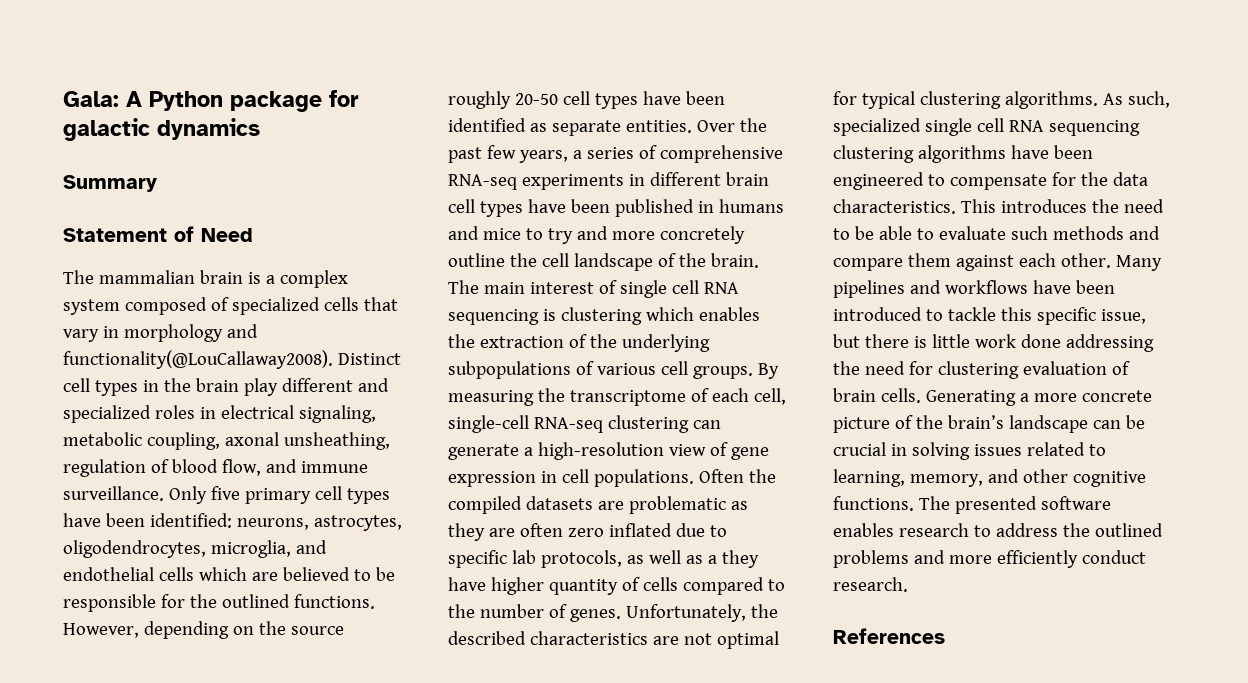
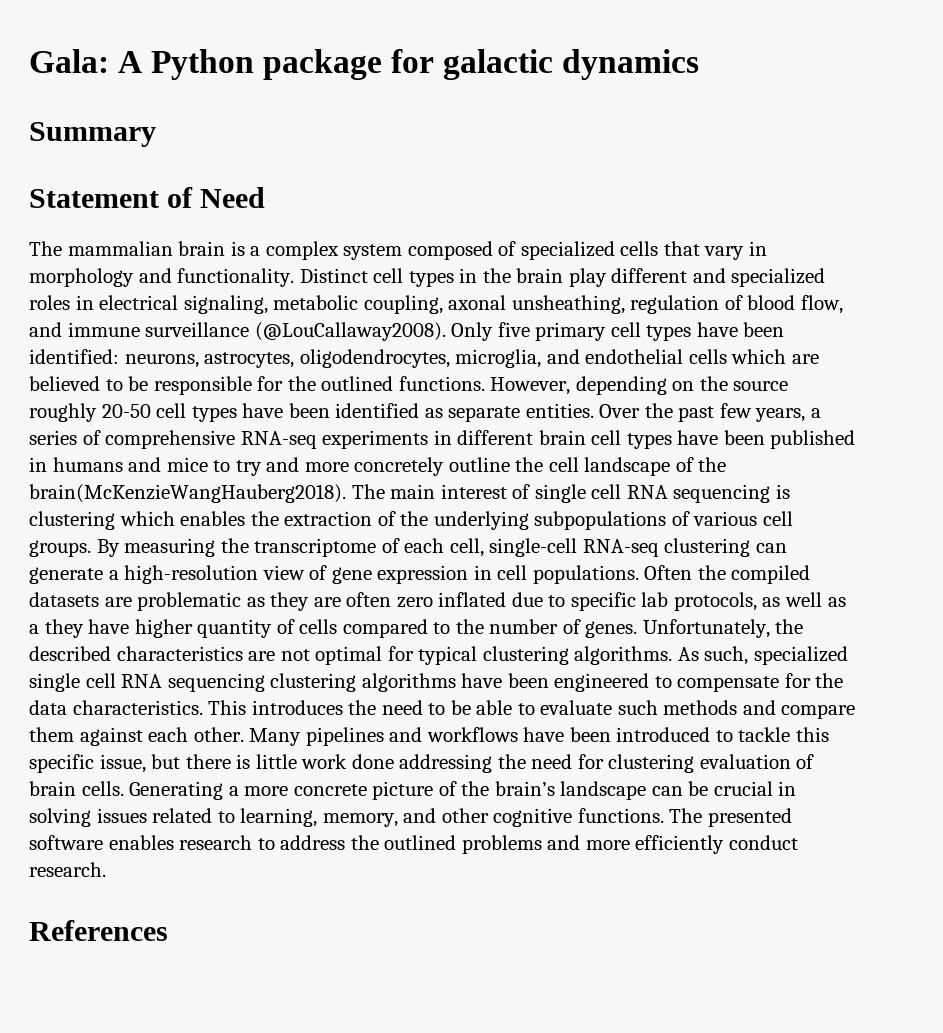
- The mammalian brain is a complex system composed of specialized cells that vary in morphology and functionality(@LouCallaway2008).
+ The mammalian brain is a complex system composed of specialized cells that vary in morphology and functionality.
- Distinct cell types in the brain play different and specialized roles in electrical signaling, metabolic coupling, axonal unsheathing, regulation of blood flow, and immune surveillance.
+ Distinct cell types in the brain play different and specialized roles in electrical signaling, metabolic coupling, axonal unsheathing, regulation of blood flow, and immune surveillance (@LouCallaway2008).
- Over the past few years, a series of comprehensive RNA-seq experiments in different brain cell types have been published in humans and mice to try and more concretely outline the cell landscape of the brain.
+ Over the past few years, a series of comprehensive RNA-seq experiments in different brain cell types have been published in humans and mice to try and more concretely outline the cell landscape of the brain(McKenzieWangHauberg2018).

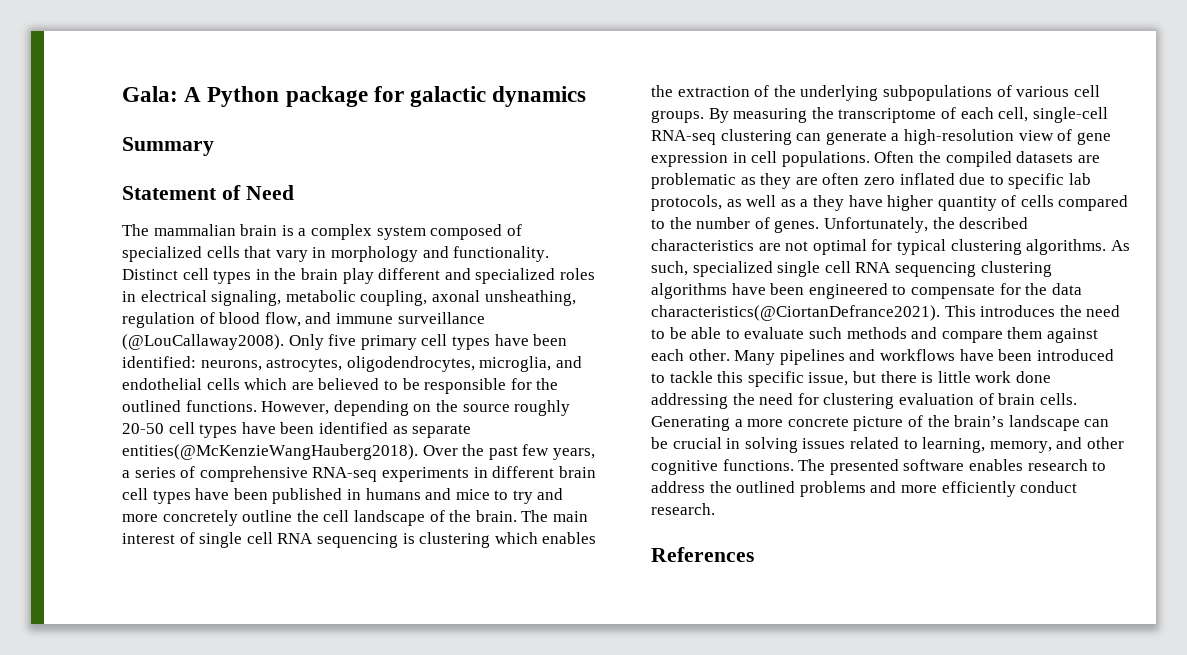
- However, depending on the source roughly 20-50 cell types have been identified as separate entities.
+ However, depending on the source roughly 20-50 cell types have been identified as separate entities(@McKenzieWangHauberg2018).
- Over the past few years, a series of comprehensive RNA-seq experiments in different brain cell types have been published in humans and mice to try and more concretely outline the cell landscape of the brain(McKenzieWangHauberg2018).
+ Over the past few years, a series of comprehensive RNA-seq experiments in different brain cell types have been published in humans and mice to try and more concretely outline the cell landscape of the brain.
- As such, specialized single cell RNA sequencing clustering algorithms have been engineered to compensate for the data characteristics.
+ As such, specialized single cell RNA sequencing clustering algorithms have been engineered to compensate for the data characteristics(@CiortanDefrance2021).

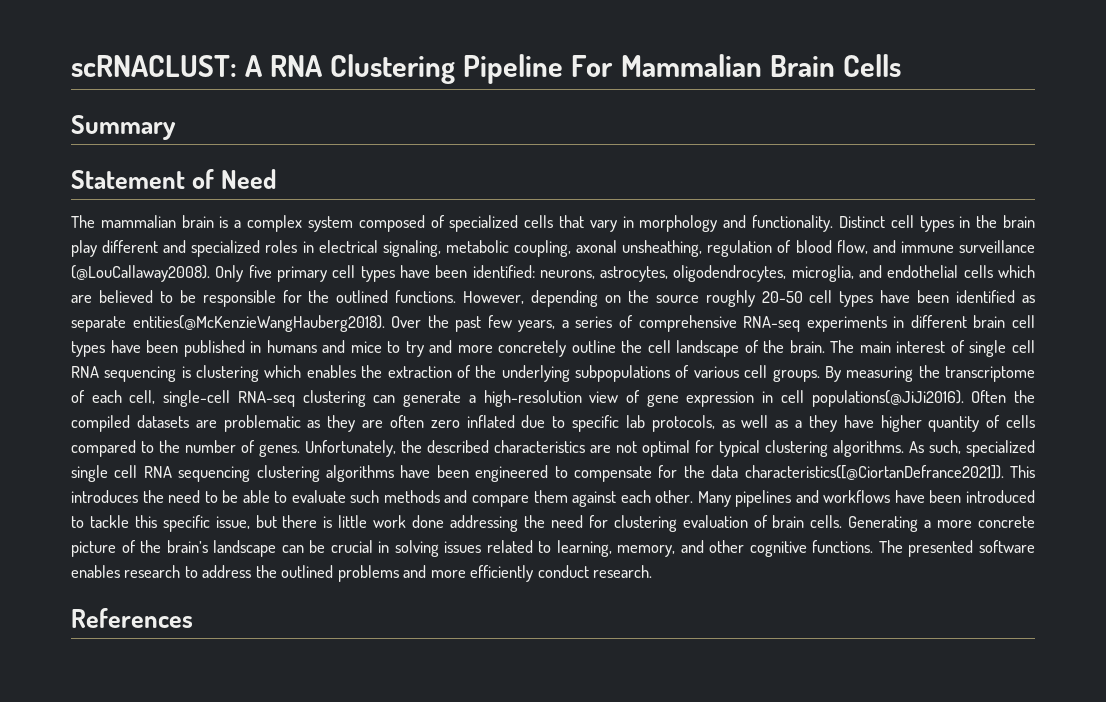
- Gala: A Python package for galactic dynamics
+ scRNACLUST: A RNA Clustering Pipeline For Mammalian Brain Cells
- By measuring the transcriptome of each cell, single-cell RNA-seq clustering can generate a high-resolution view of gene expression in cell populations.
+ By measuring the transcriptome of each cell, single-cell RNA-seq clustering can generate a high-resolution view of gene expression in cell populations(@JiJi2016).
- As such, specialized single cell RNA sequencing clustering algorithms have been engineered to compensate for the data characteristics(@CiortanDefrance2021).
+ As such, specialized single cell RNA sequencing clustering algorithms have been engineered to compensate for the data characteristics([@CiortanDefrance2021]).

